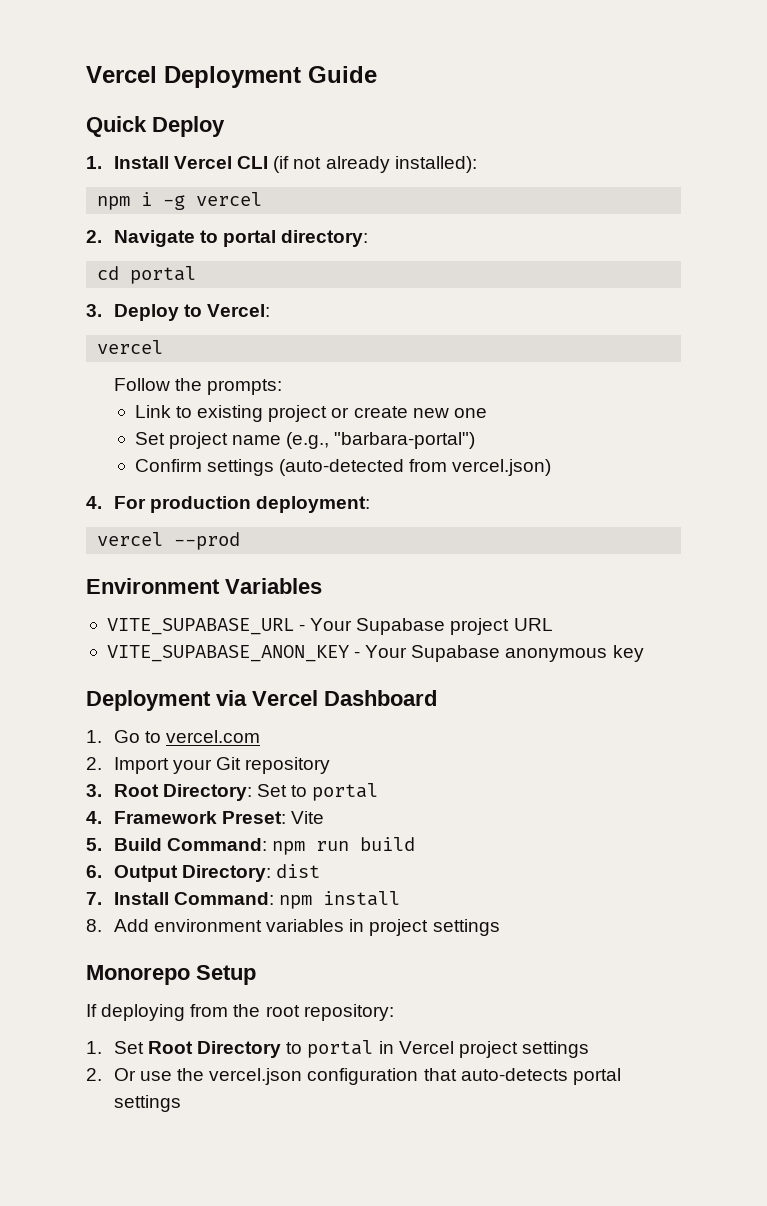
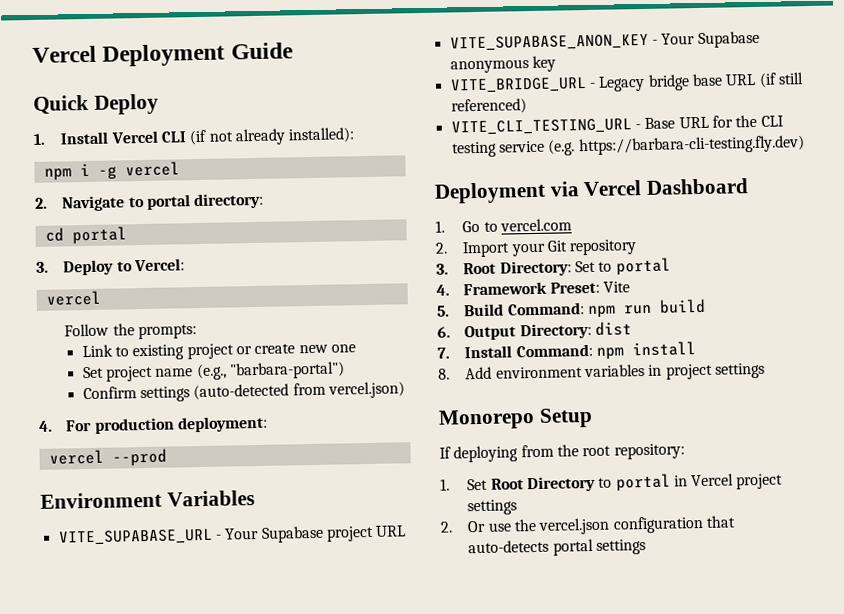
+ VITE_BRIDGE_URL - Legacy bridge base URL (if still referenced)
+ VITE_CLI_TESTING_URL - Base URL for the CLI testing service (e.g. https://barbara-cli-testing.fly.dev)

